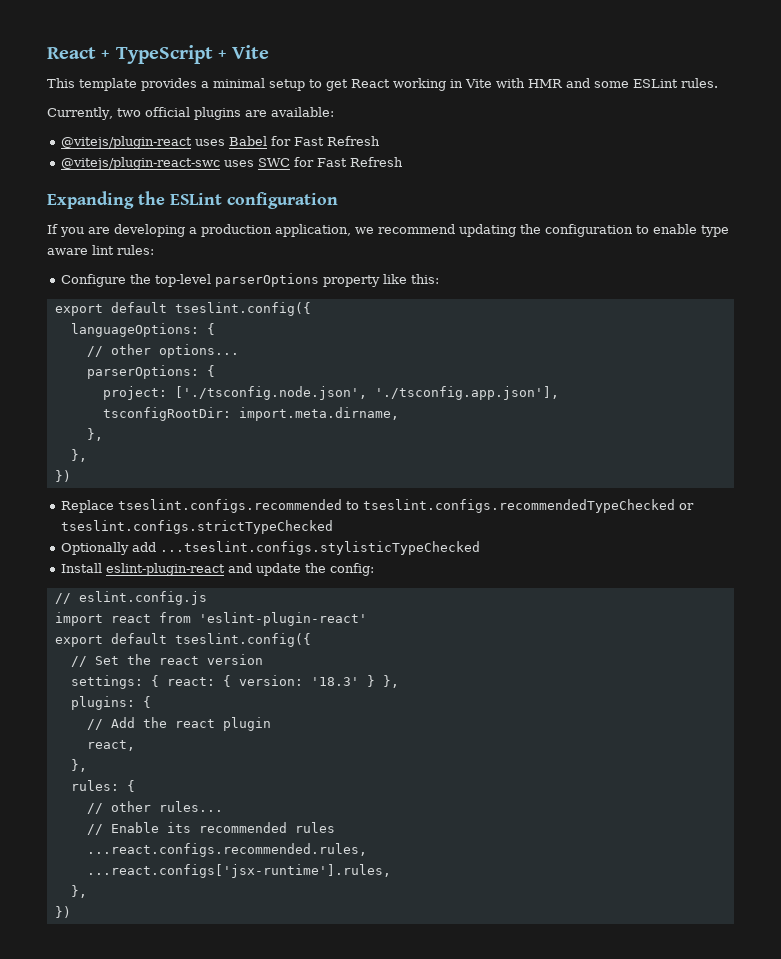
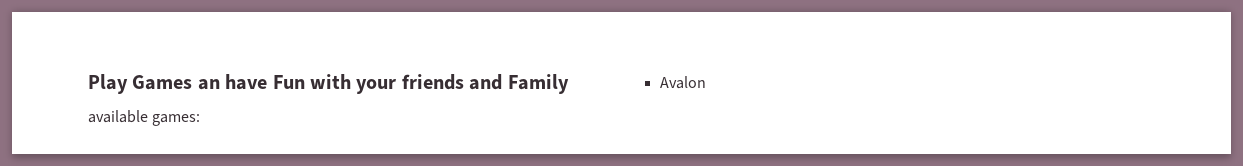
- React + TypeScript + Vite
- This template provides a minimal setup to get React working in Vite with HMR and some ESLint rules.
- Currently, two official plugins are available:
- @vitejs/plugin-react uses Babel for Fast Refresh
- @vitejs/plugin-react-swc uses SWC for Fast Refresh
- Expanding the ESLint configuration
- If you are developing a production application, we recommend updating the configuration to enable type aware lint rules:
- Configure the top-level parserOptions property like this:
- export default tseslint.config({
- languageOptions: {
- // other options...
- parserOptions: {
- project: ['./tsconfig.node.json', './tsconfig.app.json'],
- tsconfigRootDir: import.meta.dirname,
- },
- },
- })
- Replace tseslint.configs.recommended to tseslint.configs.recommendedTypeChecked or tseslint.configs.strictTypeChecked
- Optionally add ...tseslint.configs.stylisticTypeChecked
- Install eslint-plugin-react and update the config:
- // eslint.config.js
- import react from 'eslint-plugin-react'
- export default tseslint.config({
- // Set the react version
- settings: { react: { version: '18.3' } },
- plugins: {
- // Add the react plugin
- react,
- },
- rules: {
- // other rules...
- // Enable its recommended rules
- ...react.configs.recommended.rules,
- ...react.configs['jsx-runtime'].rules,
- },
- })
+ Play Games an have Fun with your friends and Family
+ available games:
+ Avalon

